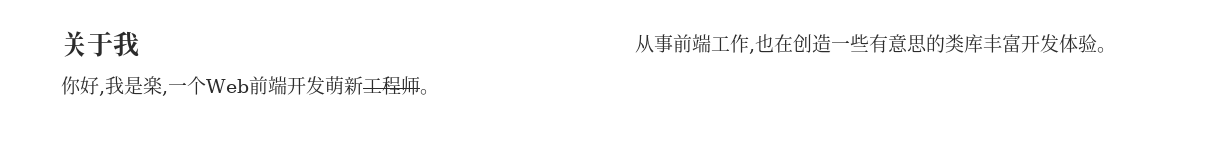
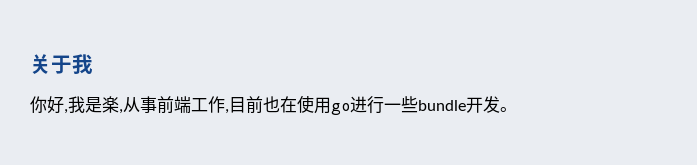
- 你好,我是楽,一个Web前端开发萌新工程师。
- 从事前端工作,也在创造一些有意思的类库丰富开发体验。
+ 你好,我是楽,从事前端工作,目前也在使用go进行一些bundle开发。

